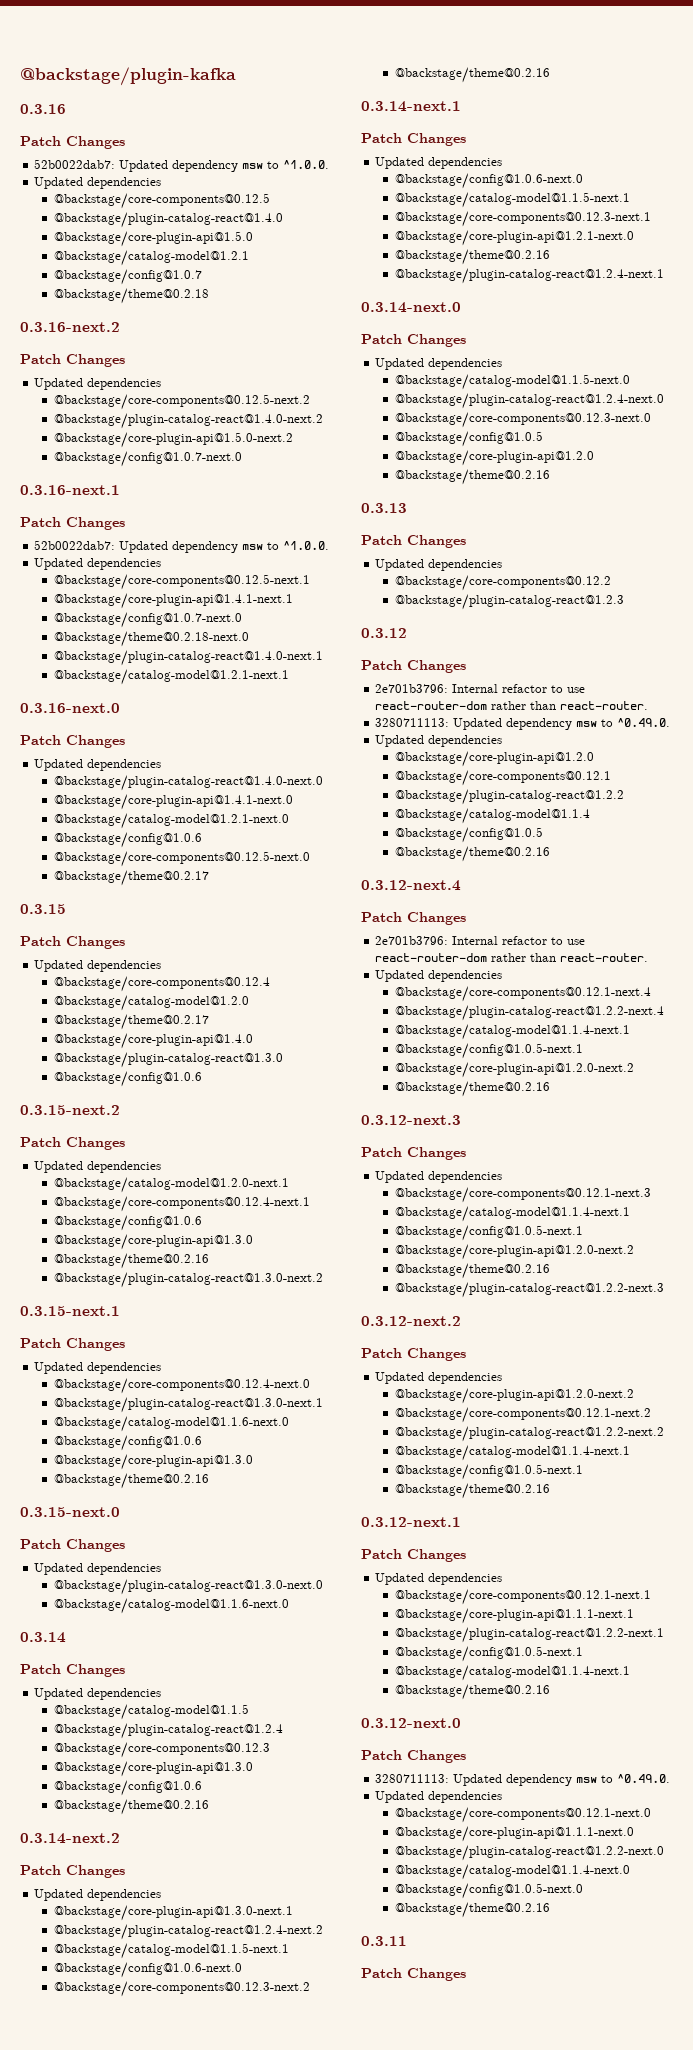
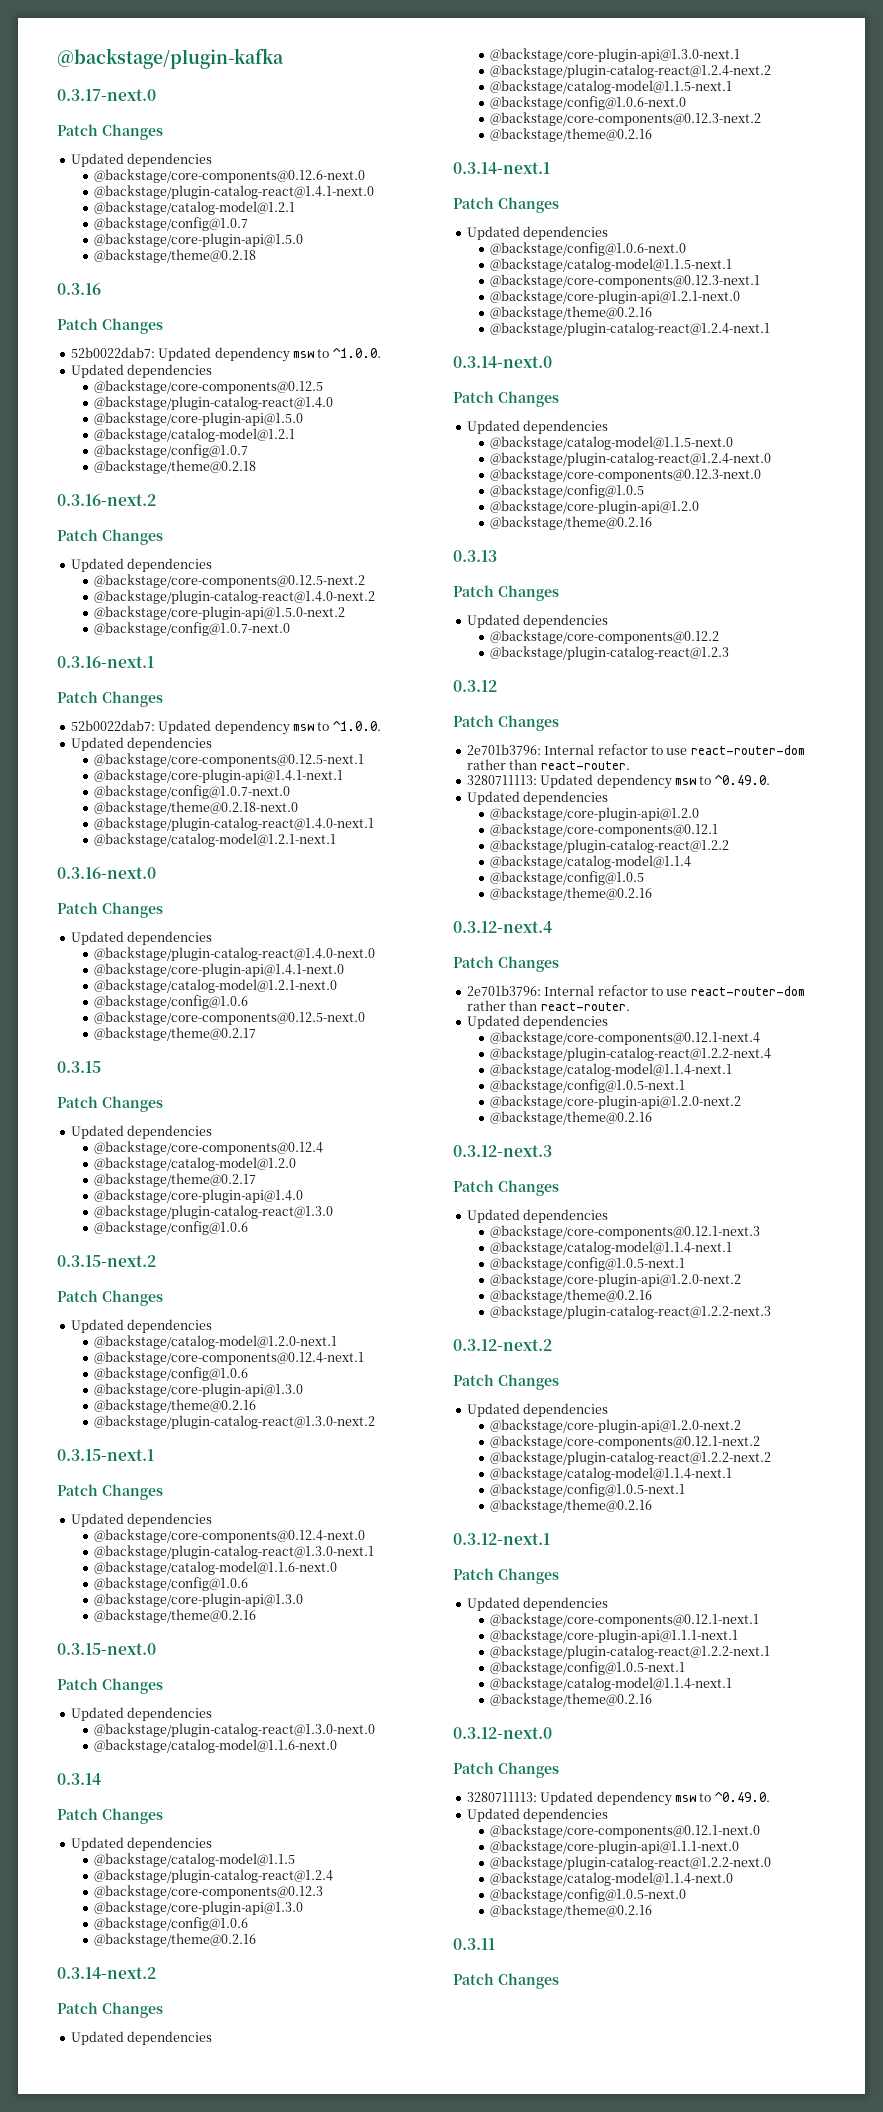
+ 0.3.17-next.0
+ Patch Changes
+ Updated dependencies
+ @backstage/core-components@0.12.6-next.0
+ @backstage/plugin-catalog-react@1.4.1-next.0
+ @backstage/catalog-model@1.2.1
+ @backstage/config@1.0.7
+ @backstage/core-plugin-api@1.5.0
+ @backstage/theme@0.2.18

